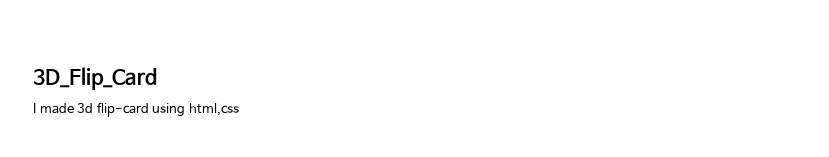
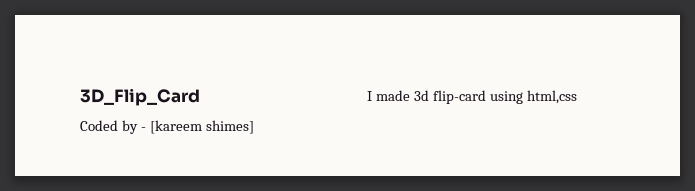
+ Coded by - [kareem shimes]

